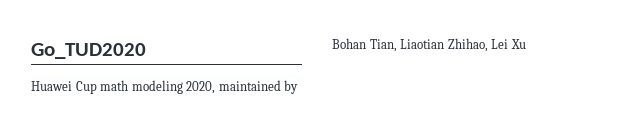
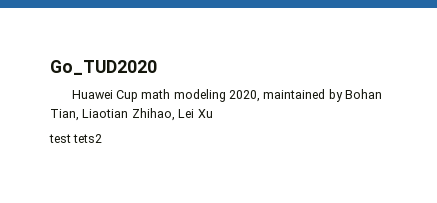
+ test tets2

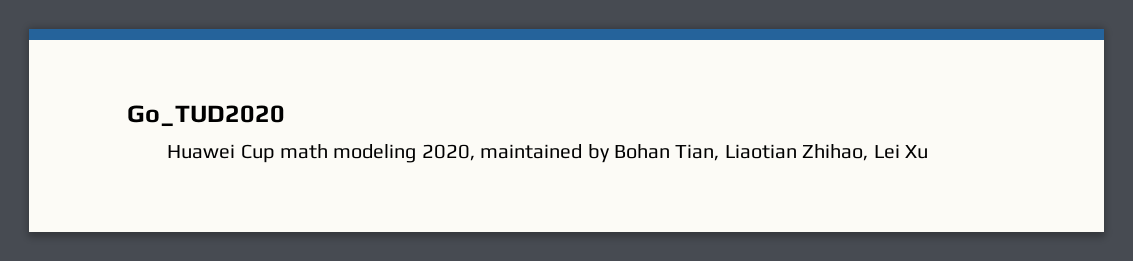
- test tets2

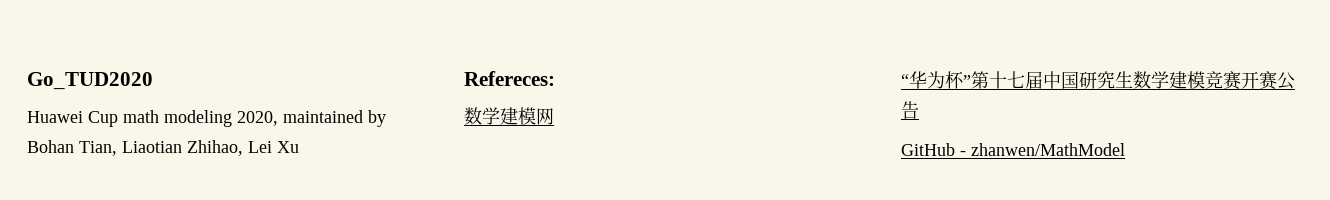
+ Refereces:
+ 数学建模网
+ “华为杯”第十七届中国研究生数学建模竞赛开赛公告
+ GitHub - zhanwen/MathModel

